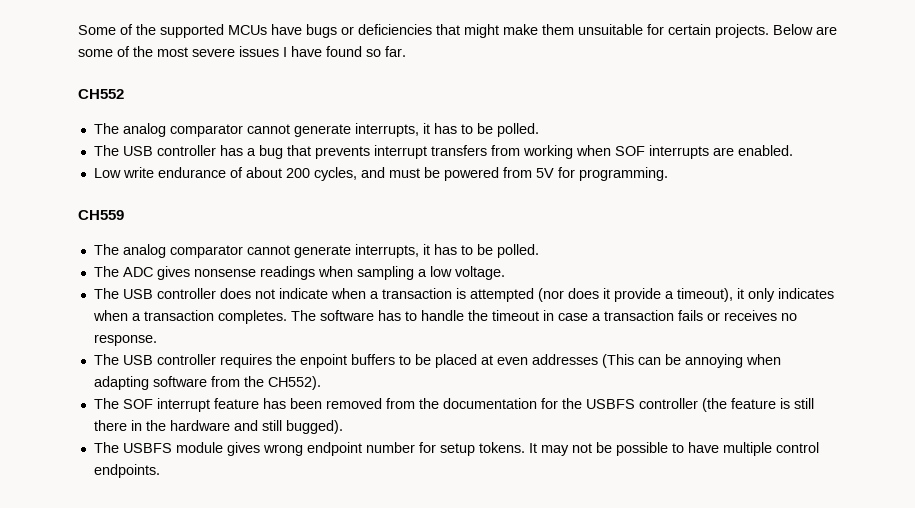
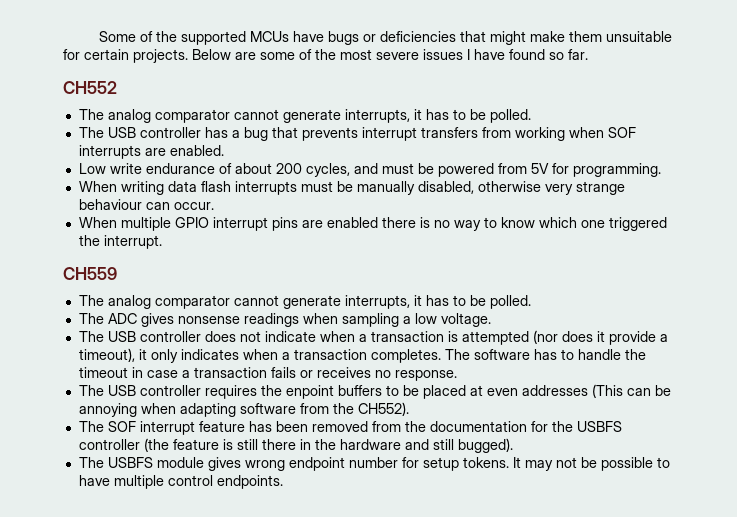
+ When writing data flash interrupts must be manually disabled, otherwise very strange behaviour can occur.
+ When multiple GPIO interrupt pins are enabled there is no way to know which one triggered the interrupt.

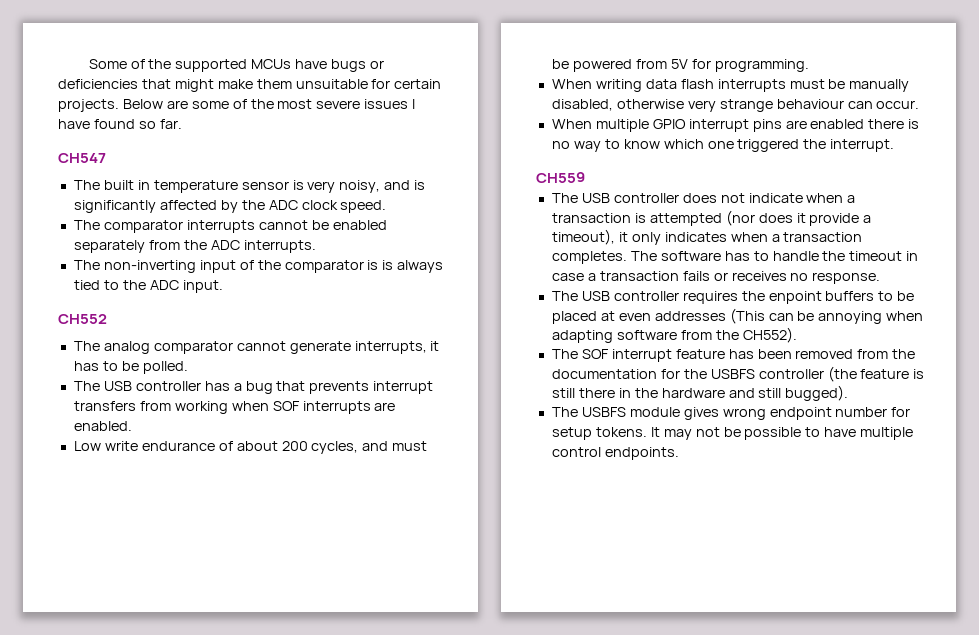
+ CH547
+ The built in temperature sensor is very noisy, and is significantly affected by the ADC clock speed.
+ The comparator interrupts cannot be enabled separately from the ADC interrupts.
+ The non-inverting input of the comparator is is always tied to the ADC input.
  CH559
- The analog comparator cannot generate interrupts, it has to be polled.
- The ADC gives nonsense readings when sampling a low voltage.

